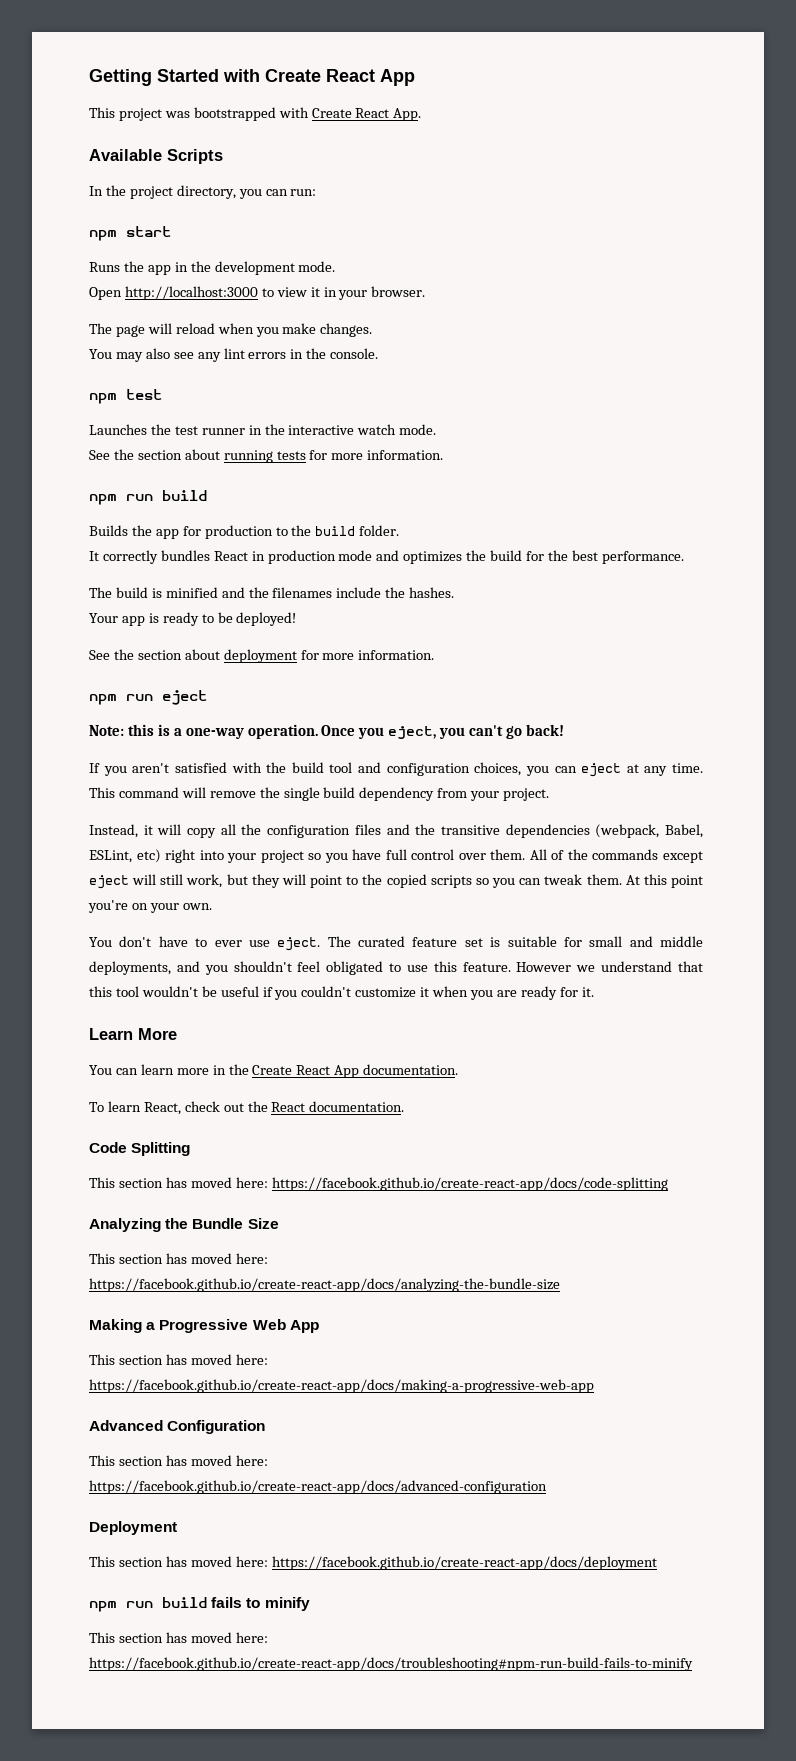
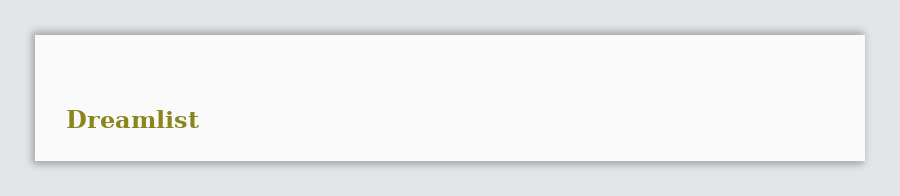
- Getting Started with Create React App
- This project was bootstrapped with Create React App.
- Available Scripts
- In the project directory, you can run:
- npm start
- Runs the app in the development mode.
- Open http://localhost:3000 to view it in your browser.
- The page will reload when you make changes.
- You may also see any lint errors in the console.
- npm test
- Launches the test runner in the interactive watch mode.
- See the section about running tests for more information.
- npm run build
- Builds the app for production to the build folder.
- It correctly bundles React in production mode and optimizes the build for the best performance.
- The build is minified and the filenames include the hashes.
- Your app is ready to be deployed!
- See the section about deployment for more information.
- npm run eject
- Note: this is a one-way operation. Once you eject, you can't go back!
- If you aren't satisfied with the build tool and configuration choices, you can eject at any time. This command will remove the single build dependency from your project.
- Instead, it will copy all the configuration files and the transitive dependencies (webpack, Babel, ESLint, etc) right into your project so you have full control over them. All of the commands except eject will still work, but they will point to the copied scripts so you can tweak them. At this point you're on your own.
- You don't have to ever use eject. The curated feature set is suitable for small and middle deployments, and you shouldn't feel obligated to use this feature. However we understand that this tool wouldn't be useful if you couldn't customize it when you are ready for it.
- Learn More
- You can learn more in the Create React App documentation.
- To learn React, check out the React documentation.
- Code Splitting
- This section has moved here: https://facebook.github.io/create-react-app/docs/code-splitting
- Analyzing the Bundle Size
- This section has moved here: https://facebook.github.io/create-react-app/docs/analyzing-the-bundle-size
- Making a Progressive Web App
- This section has moved here: https://facebook.github.io/create-react-app/docs/making-a-progressive-web-app
- Advanced Configuration
- This section has moved here: https://facebook.github.io/create-react-app/docs/advanced-configuration
- Deployment
- This section has moved here: https://facebook.github.io/create-react-app/docs/deployment
- npm run build fails to minify
- This section has moved here: https://facebook.github.io/create-react-app/docs/troubleshooting#npm-run-build-fails-to-minify
+ Dreamlist

